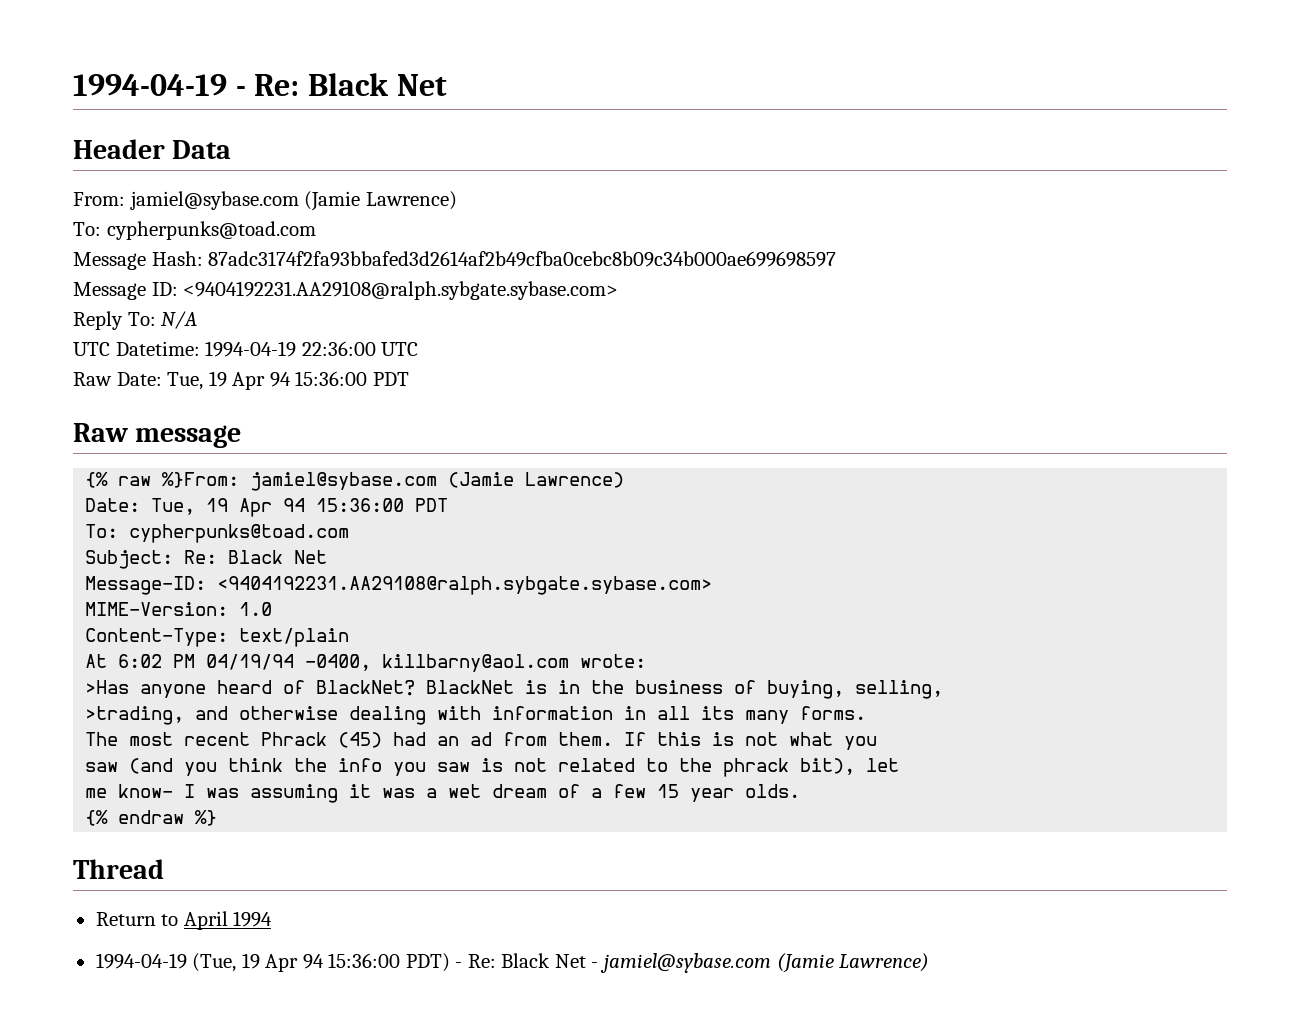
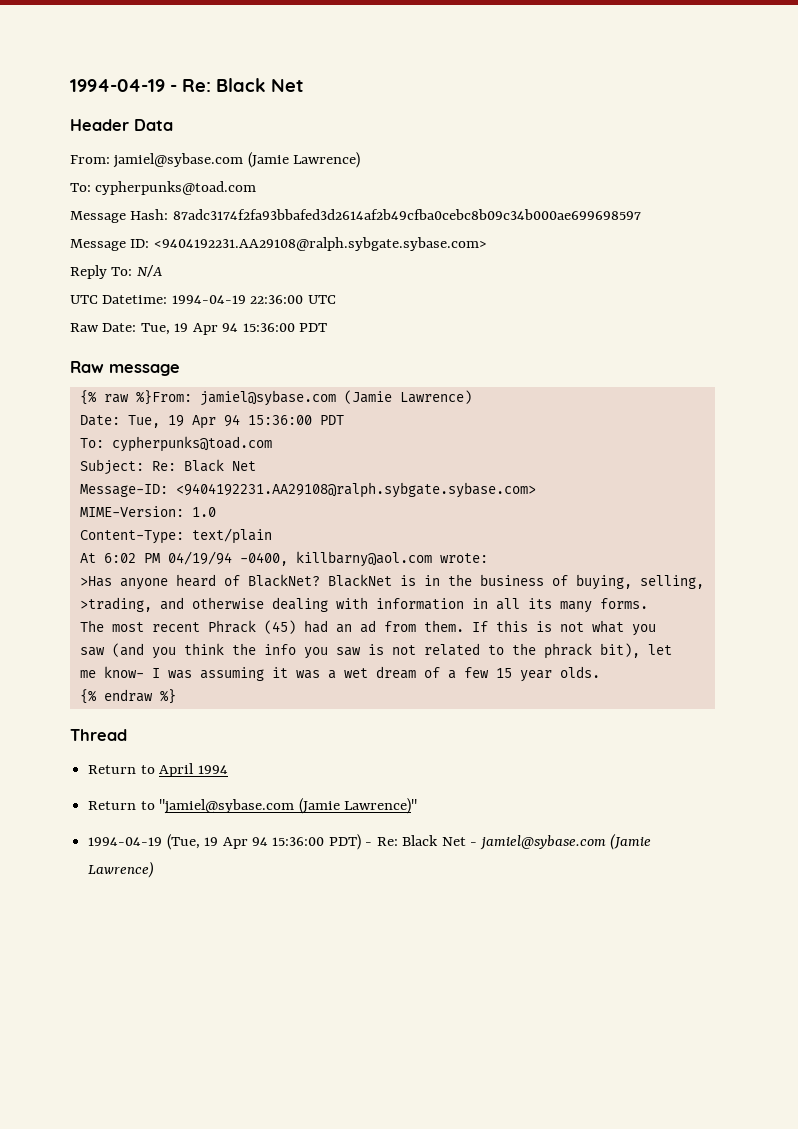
+ Return to "jamiel@sybase.com (Jamie Lawrence)"

